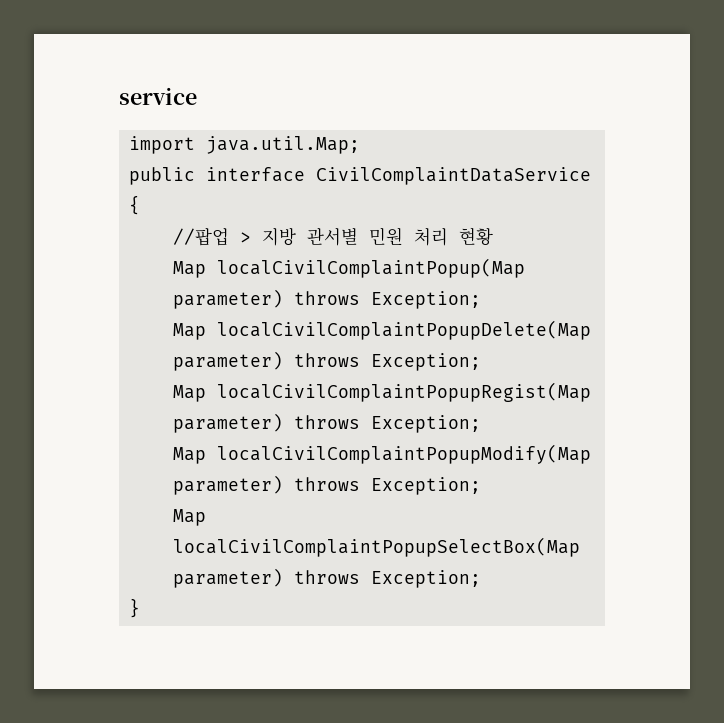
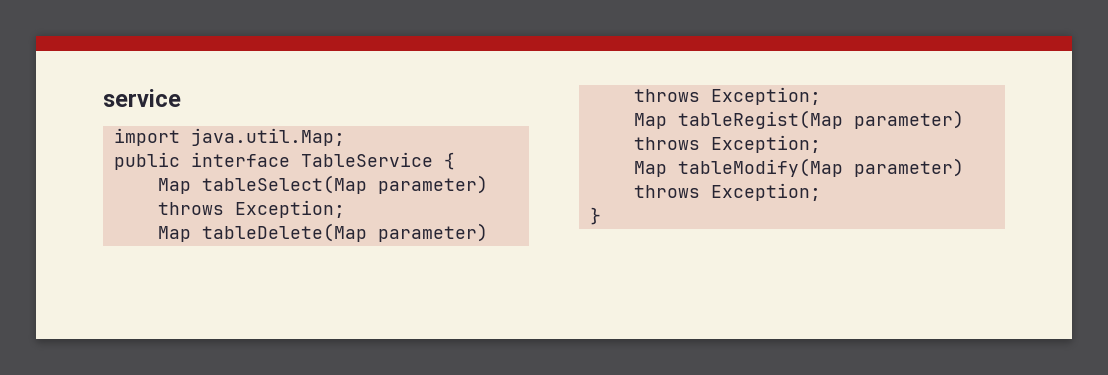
- public interface CivilComplaintDataService {
+ public interface TableService {
- //팝업 > 지방 관서별 민원 처리 현황
- Map localCivilComplaintPopup(Map parameter) throws Exception;
- Map localCivilComplaintPopupDelete(Map parameter) throws Exception;
- Map localCivilComplaintPopupRegist(Map parameter) throws Exception;
- Map localCivilComplaintPopupModify(Map parameter) throws Exception;
- Map localCivilComplaintPopupSelectBox(Map parameter) throws Exception;
+ Map tableSelect(Map parameter) throws Exception;
+ Map tableDelete(Map parameter) throws Exception;
+ Map tableRegist(Map parameter) throws Exception;
+ Map tableModify(Map parameter) throws Exception;

